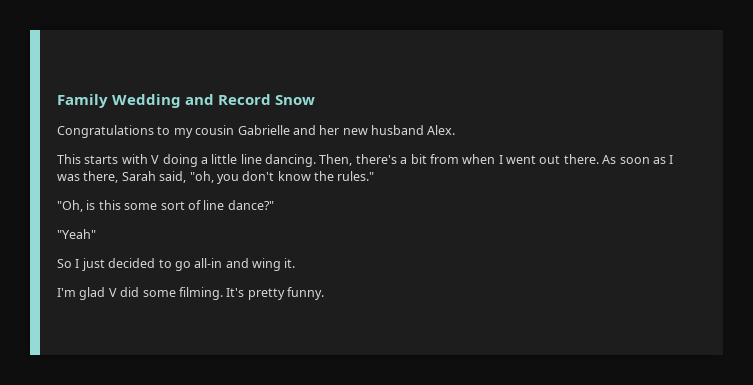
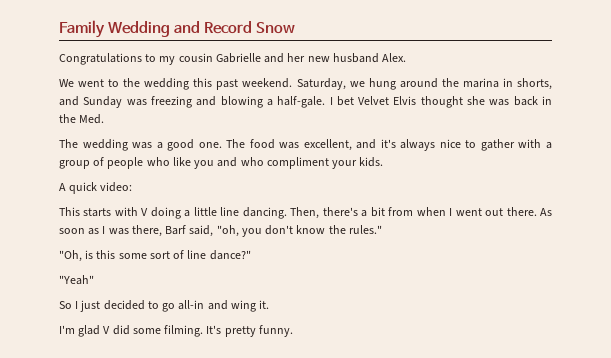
+ We went to the wedding this past weekend. Saturday, we hung around the marina in shorts, and Sunday was freezing and blowing a half-gale. I bet Velvet Elvis thought she was back in the Med.
+ The wedding was a good one. The food was excellent, and it's always nice to gather with a group of people who like you and who compliment your kids.
+ A quick video:
- As soon as I was there, Sarah said, "oh, you don't know the rules."
+ As soon as I was there, Barf said, "oh, you don't know the rules."

